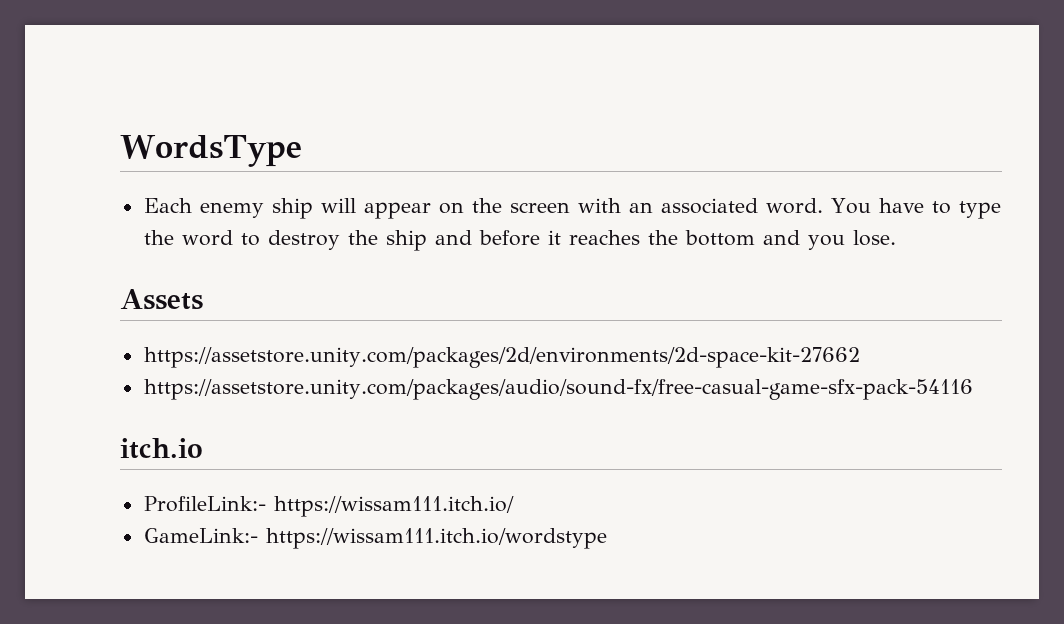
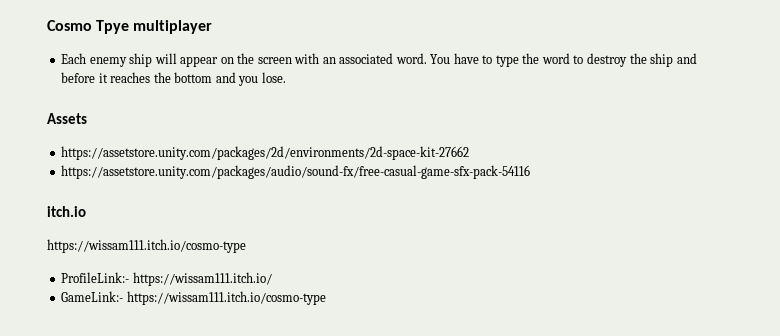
- WordsType
+ Cosmo Tpye multiplayer
  itch.io
+ https://wissam111.itch.io/cosmo-type
- GameLink:- https://wissam111.itch.io/wordstype
+ GameLink:- https://wissam111.itch.io/cosmo-type

